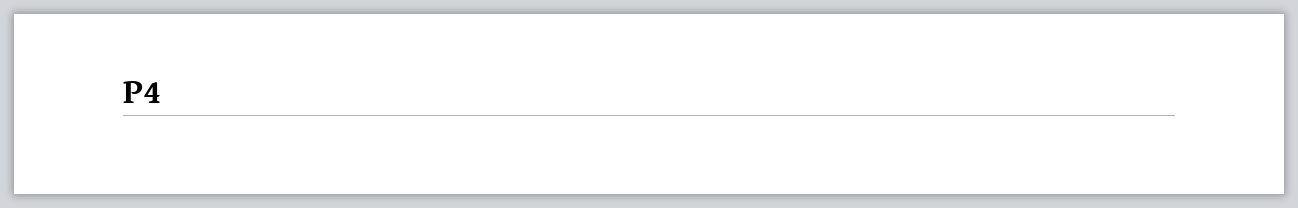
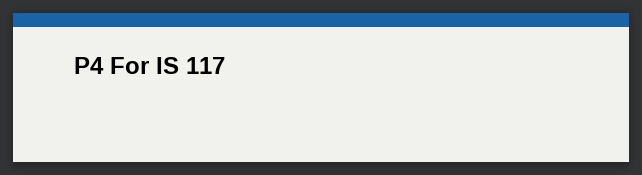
- P4
+ P4 For IS 117

